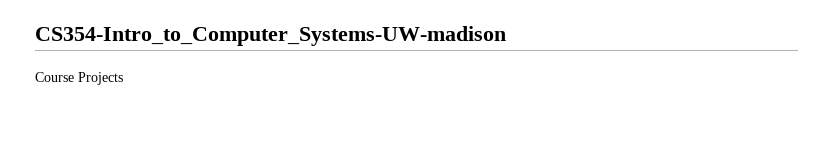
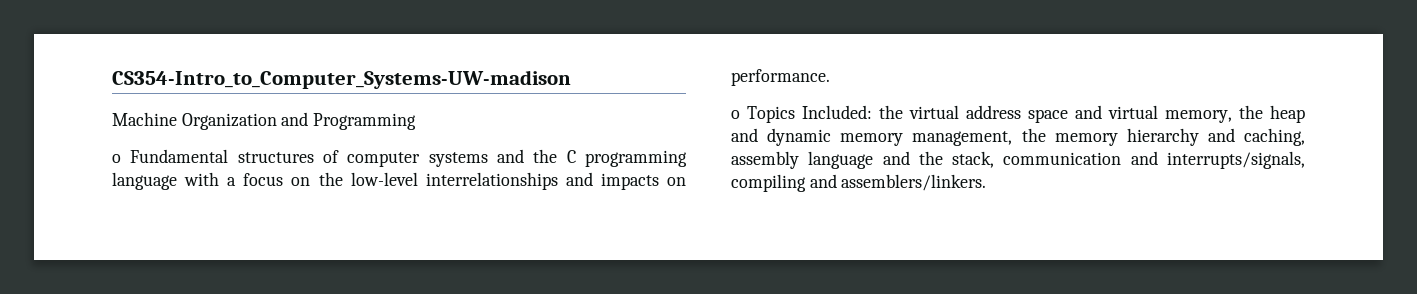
- Course Projects
+ Machine Organization and Programming
+ o Fundamental structures of computer systems and the C programming language with a focus on the low-level interrelationships and impacts on performance.
+ o Topics Included: the virtual address space and virtual memory, the heap and dynamic memory management, the memory hierarchy and caching, assembly language and the stack, communication and interrupts/signals, compiling and assemblers/linkers.

